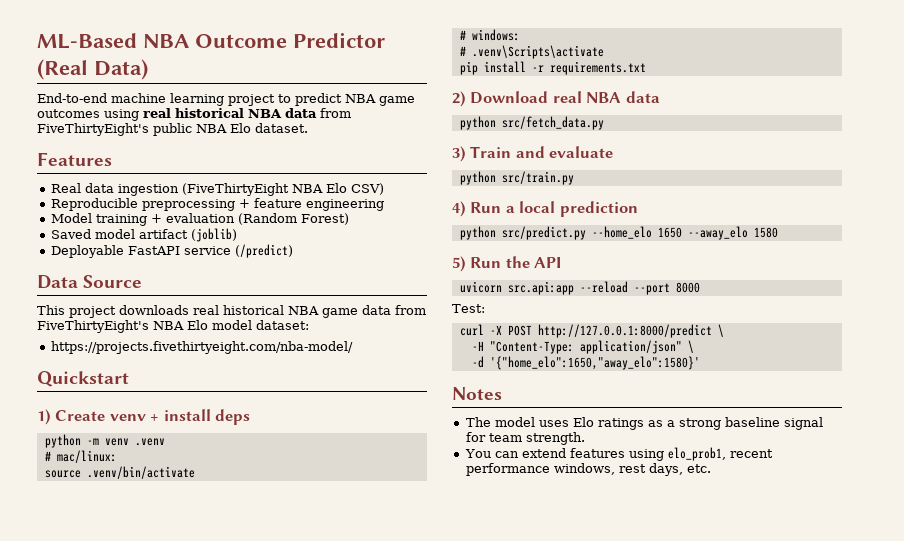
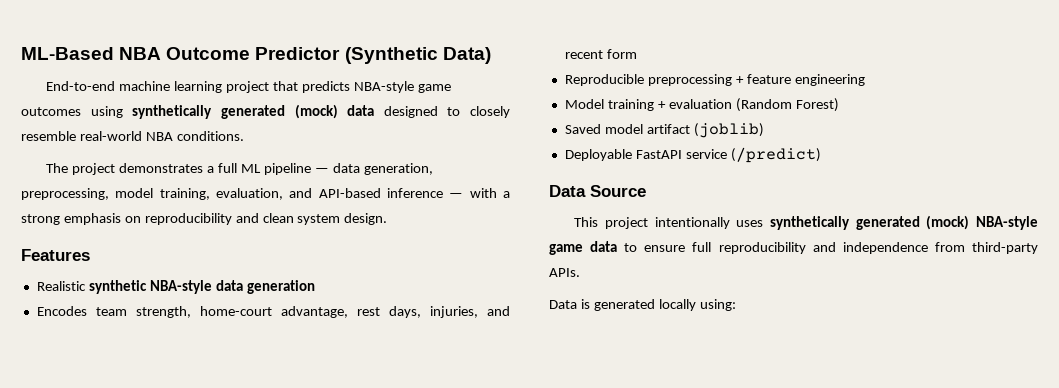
- ML-Based NBA Outcome Predictor (Real Data)
+ ML-Based NBA Outcome Predictor (Synthetic Data)
- End-to-end machine learning project to predict NBA game outcomes using real historical NBA data from FiveThirtyEight's public NBA Elo dataset.
+ End-to-end machine learning project that predicts NBA-style game outcomes using synthetically generated (mock) data designed to closely resemble real-world NBA conditions.
+ The project demonstrates a full ML pipeline — data generation, preprocessing, model training, evaluation, and API-based inference — with a strong emphasis on reproducibility and clean system design.
  Features
- Real data ingestion (FiveThirtyEight NBA Elo CSV)
+ Realistic synthetic NBA-style data generation
+ Encodes team strength, home-court advantage, rest days, injuries, and recent form
- This project downloads real historical NBA game data from FiveThirtyEight's NBA Elo model dataset:
- https://projects.fivethirtyeight.com/nba-model/
- Quickstart
- 1) Create venv + install deps
- python -m venv .venv
- # mac/linux:
- source .venv/bin/activate
- # windows:
- # .venv\Scripts\activate
- pip install -r requirements.txt
- 2) Download real NBA data
- python src/fetch_data.py
- 3) Train and evaluate
- python src/train.py
- 4) Run a local prediction
- python src/predict.py --home_elo 1650 --away_elo 1580
- 5) Run the API
- uvicorn src.api:app --reload --port 8000
- Test:
- curl -X POST http://127.0.0.1:8000/predict \
- -H "Content-Type: application/json" \
- -d '{"home_elo":1650,"away_elo":1580}'
- Notes
- The model uses Elo ratings as a strong baseline signal for team strength.
- You can extend features using elo_prob1, recent performance windows, rest days, etc.
+ This project intentionally uses synthetically generated (mock) NBA-style game data to ensure full reproducibility and independence from third-party APIs.
+ Data is generated locally using:

